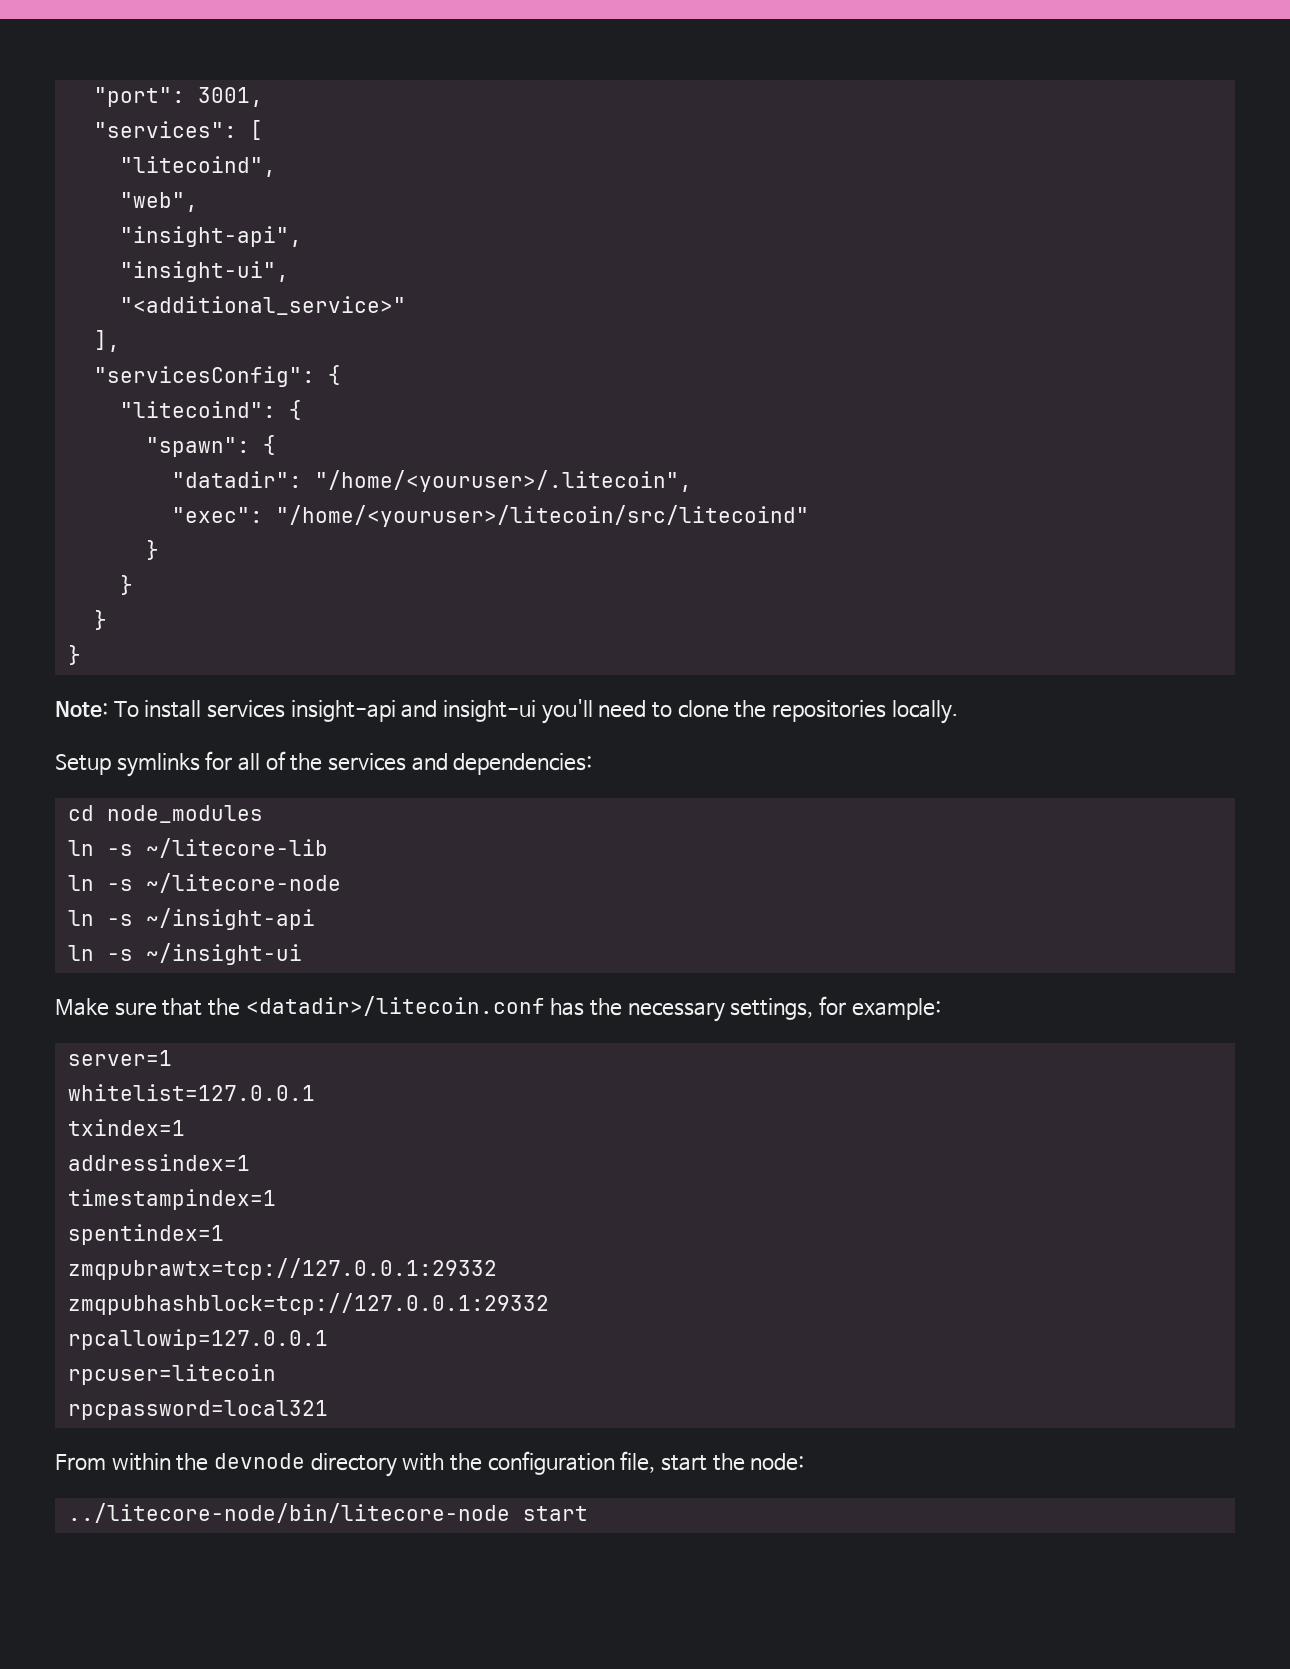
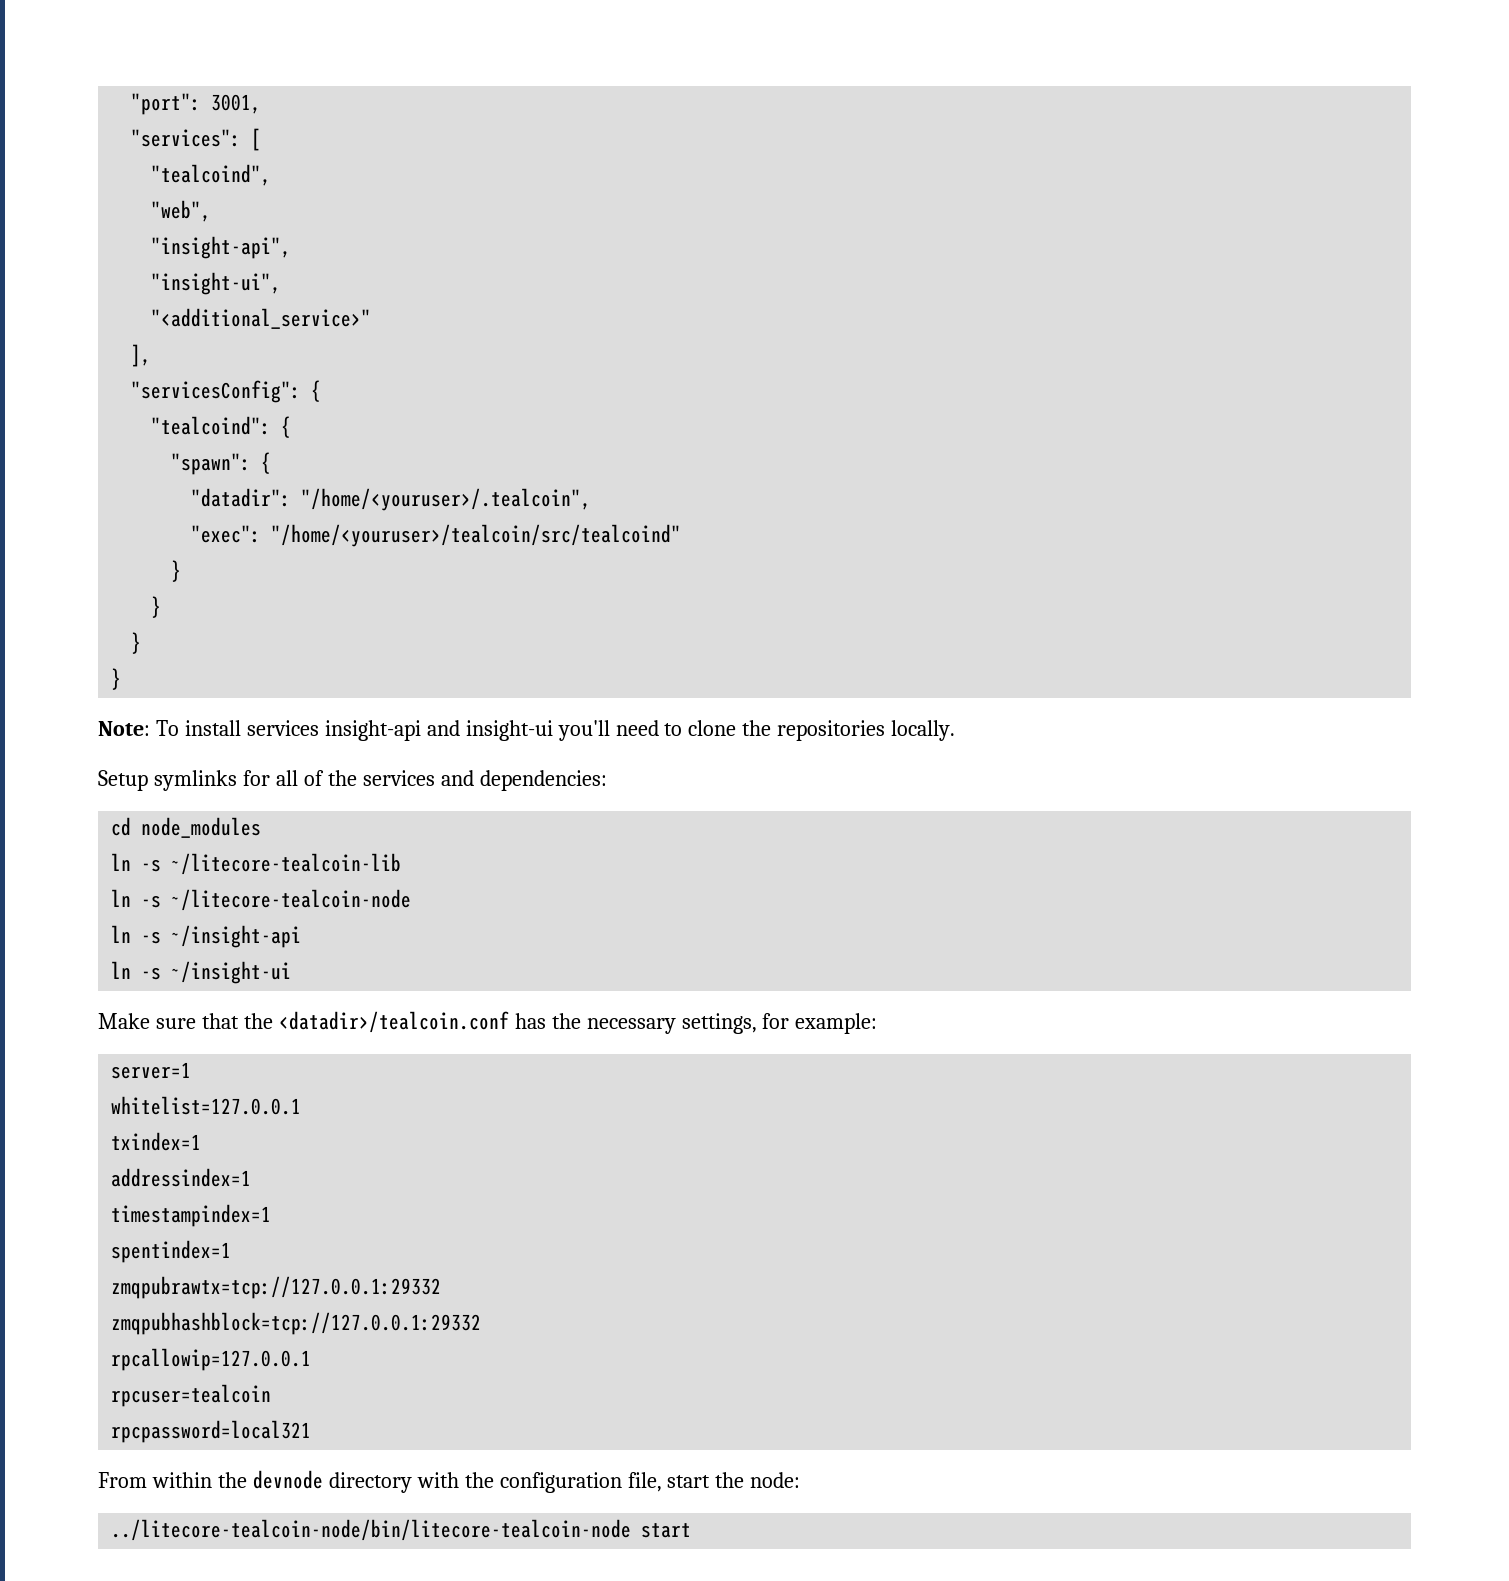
- "litecoind",
+ "tealcoind",
- "litecoind": {
+ "tealcoind": {
- "datadir": "/home/<youruser>/.litecoin",
+ "datadir": "/home/<youruser>/.tealcoin",
- "exec": "/home/<youruser>/litecoin/src/litecoind"
+ "exec": "/home/<youruser>/tealcoin/src/tealcoind"
- ln -s ~/litecore-lib
- ln -s ~/litecore-node
+ ln -s ~/litecore-tealcoin-lib
+ ln -s ~/litecore-tealcoin-node
- Make sure that the <datadir>/litecoin.conf has the necessary settings, for example:
+ Make sure that the <datadir>/tealcoin.conf has the necessary settings, for example:
- rpcuser=litecoin
+ rpcuser=tealcoin
- ../litecore-node/bin/litecore-node start
+ ../litecore-tealcoin-node/bin/litecore-tealcoin-node start

